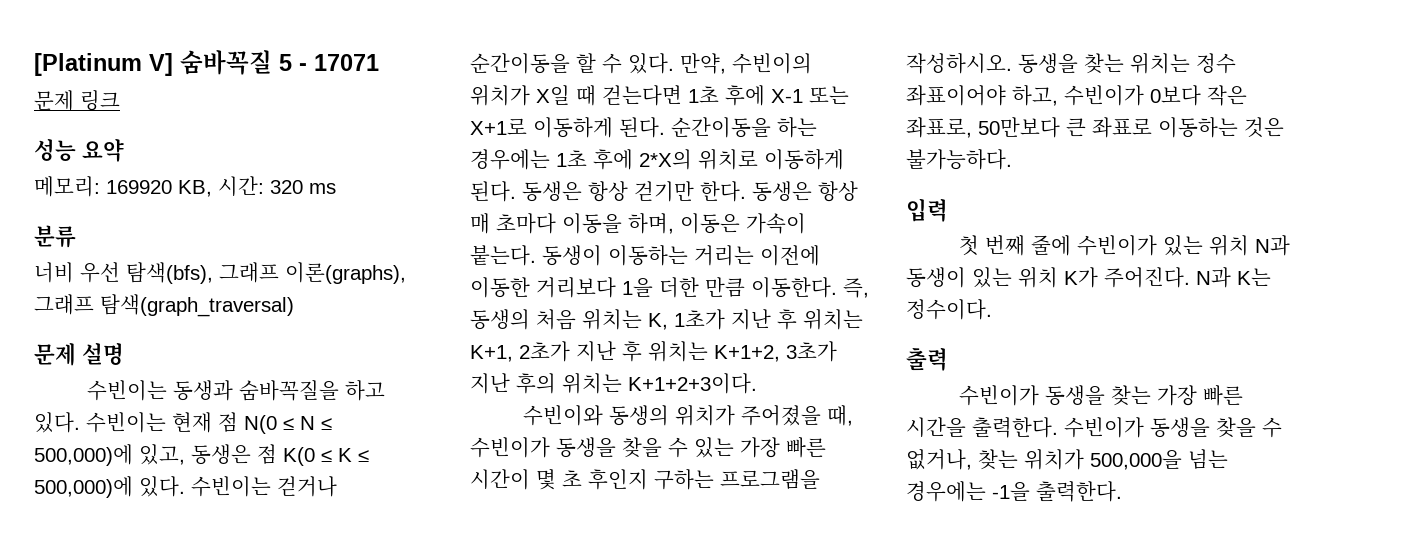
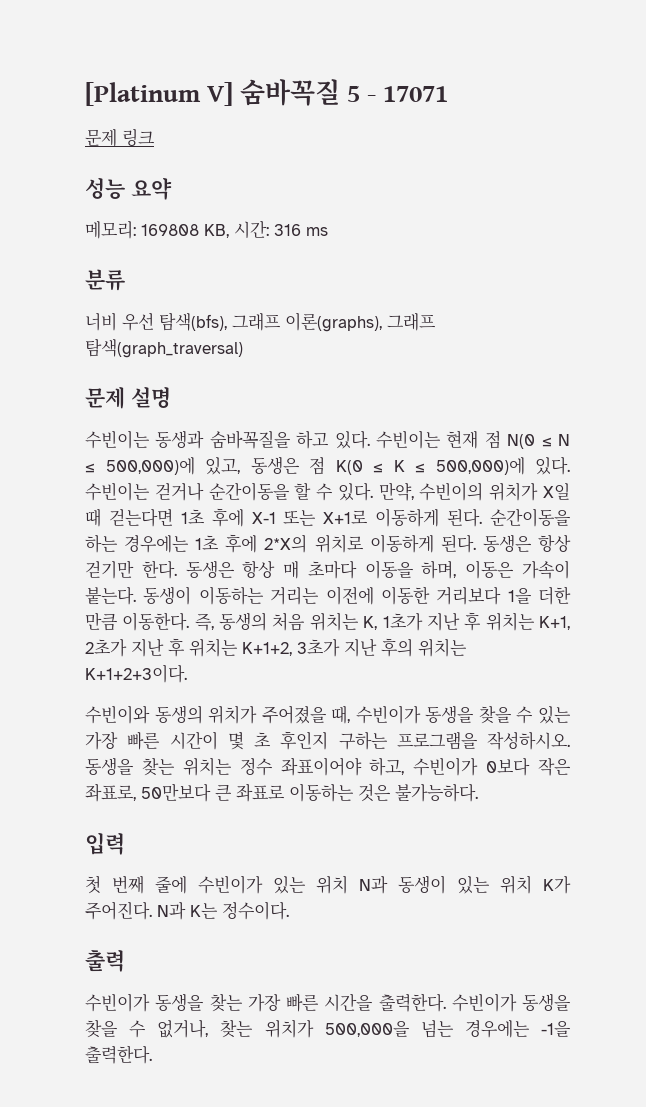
- 메모리: 169920 KB, 시간: 320 ms
+ 메모리: 169808 KB, 시간: 316 ms

